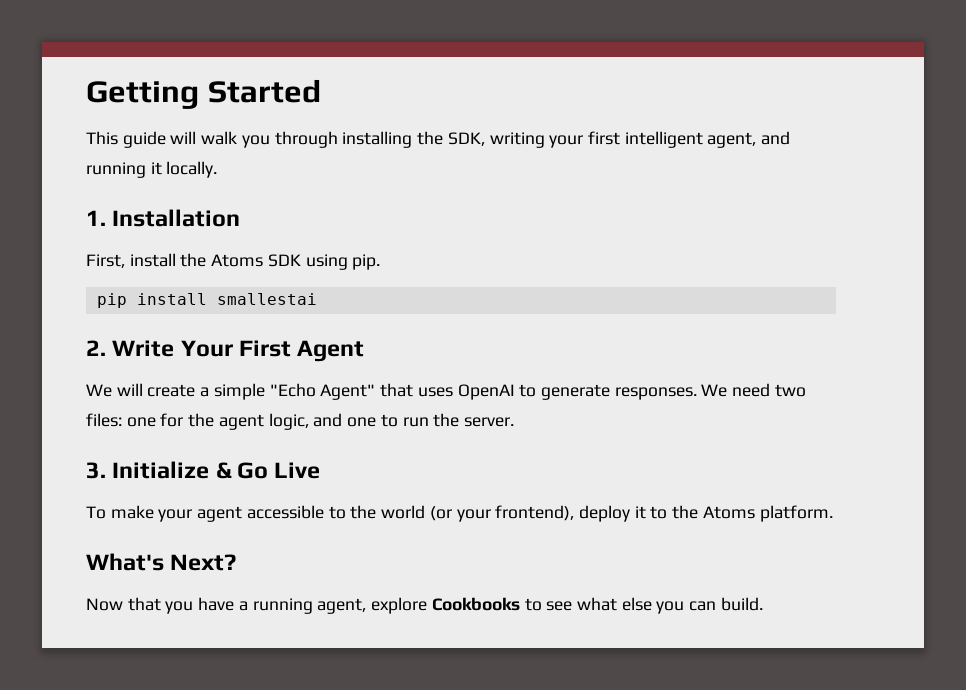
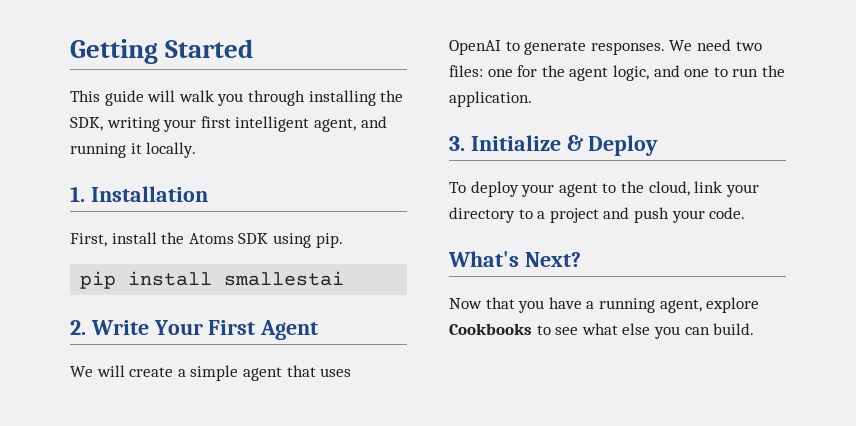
- We will create a simple "Echo Agent" that uses OpenAI to generate responses.
+ We will create a simple agent that uses OpenAI to generate responses.
- We need two files: one for the agent logic, and one to run the server.
+ We need two files: one for the agent logic, and one to run the application.
- 3. Initialize & Go Live
+ 3. Initialize & Deploy
- To make your agent accessible to the world (or your frontend), deploy it to the Atoms platform.
+ To deploy your agent to the cloud, link your directory to a project and push your code.

